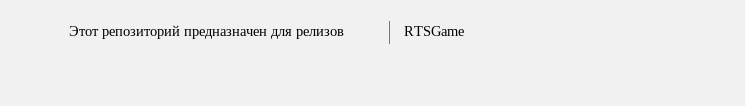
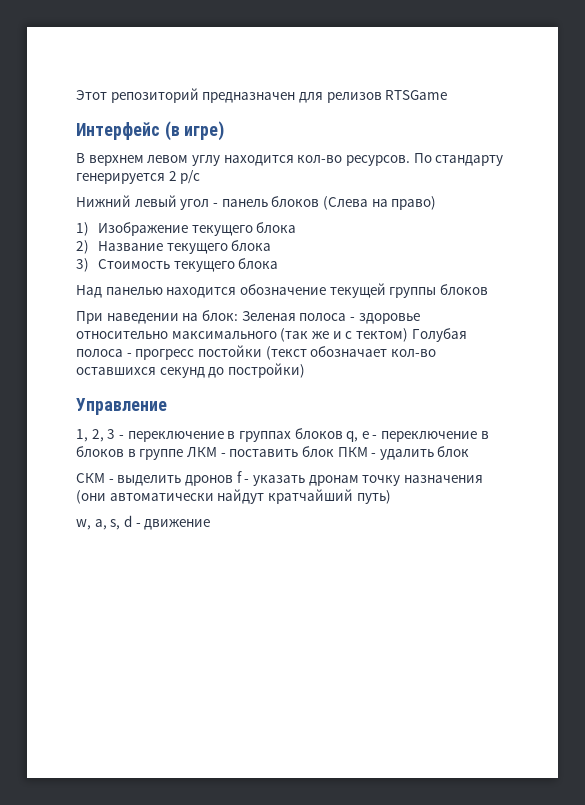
+ Интерфейс (в игре)
+ В верхнем левом углу находится кол-во ресурсов. По стандарту генерируется 2 р/с
+ Нижний левый угол - панель блоков (Слева на право)
+ 1) Изображение текущего блока
+ 2) Название текущего блока
+ 3) Стоимость текущего блока
+ Над панелью находится обозначение текущей группы блоков
+ При наведении на блок: Зеленая полоса - здоровье относительно максимального (так же и с тектом) Голубая полоса - прогресс постойки (текст обозначает кол-во оставшихся секунд до постройки)
+ Управление
+ 1, 2, 3 - переключение в группах блоков q, e - переключение в блоков в группе ЛКМ - поставить блок ПКМ - удалить блок
+ СКМ - выделить дронов f - указать дронам точку назначения (они автоматически найдут кратчайший путь)
+ w, a, s, d - движение

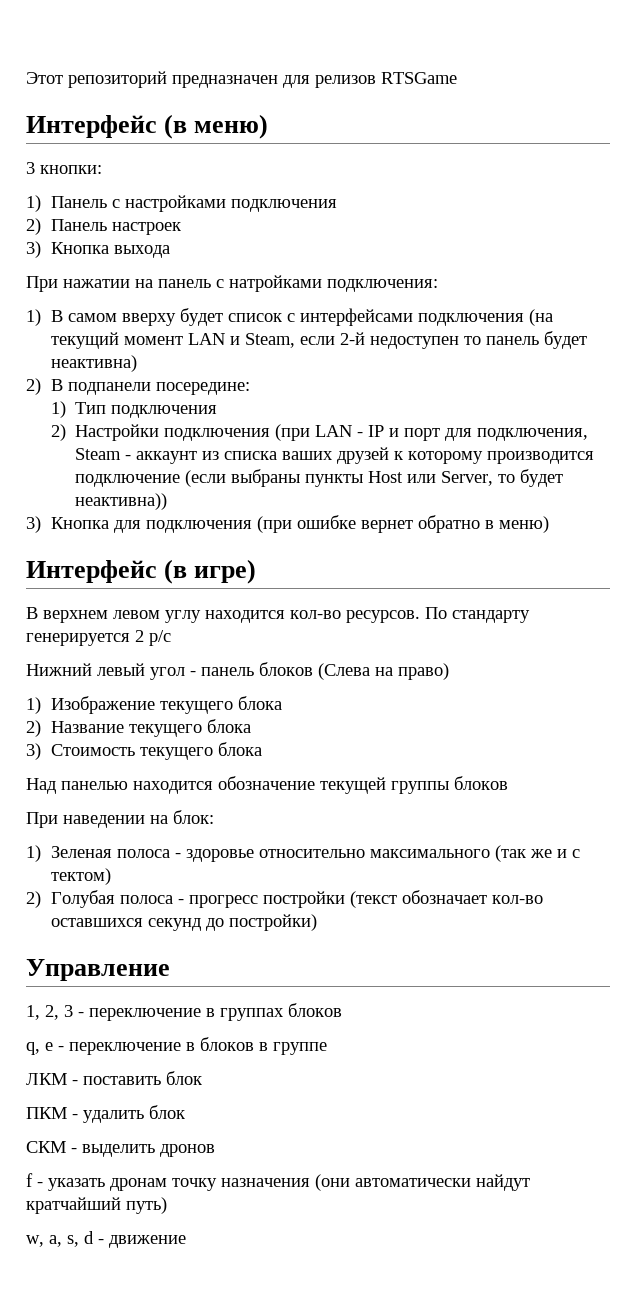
+ Интерфейс (в меню)
+ 3 кнопки:
+ 1) Панель с настройками подключения
+ 2) Панель настроек
+ 3) Кнопка выхода
+ При нажатии на панель с натройками подключения:
+ 1) В самом вверху будет список с интерфейсами подключения (на текущий момент LAN и Steam, если 2-й недоступен то панель будет неактивна)
+ 2) В подпанели посередине:
+ 1) Тип подключения
+ 2) Настройки подключения (при LAN - IP и порт для подключения, Steam - аккаунт из списка ваших друзей к которому производится подключение (если выбраны пункты Host или Server, то будет неактивна))
+ 3) Кнопка для подключения (при ошибке вернет обратно в меню)
- При наведении на блок: Зеленая полоса - здоровье относительно максимального (так же и с тектом) Голубая полоса - прогресс постойки (текст обозначает кол-во оставшихся секунд до постройки)
+ При наведении на блок:
+ 1) Зеленая полоса - здоровье относительно максимального (так же и с тектом)
+ 2) Голубая полоса - прогресс постройки (текст обозначает кол-во оставшихся секунд до постройки)
- 1, 2, 3 - переключение в группах блоков q, e - переключение в блоков в группе ЛКМ - поставить блок ПКМ - удалить блок
+ 1, 2, 3 - переключение в группах блоков
+ q, e - переключение в блоков в группе
+ ЛКМ - поставить блок
+ ПКМ - удалить блок
- СКМ - выделить дронов f - указать дронам точку назначения (они автоматически найдут кратчайший путь)
+ СКМ - выделить дронов
+ f - указать дронам точку назначения (они автоматически найдут кратчайший путь)

